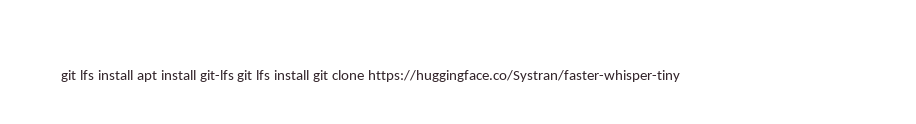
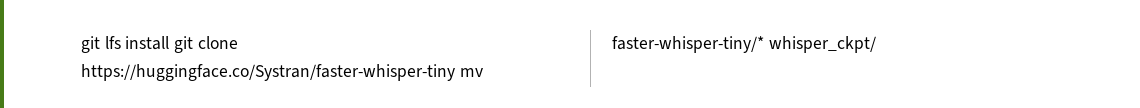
- git lfs install apt install git-lfs git lfs install git clone https://huggingface.co/Systran/faster-whisper-tiny
+ git lfs install git clone https://huggingface.co/Systran/faster-whisper-tiny mv faster-whisper-tiny/* whisper_ckpt/

